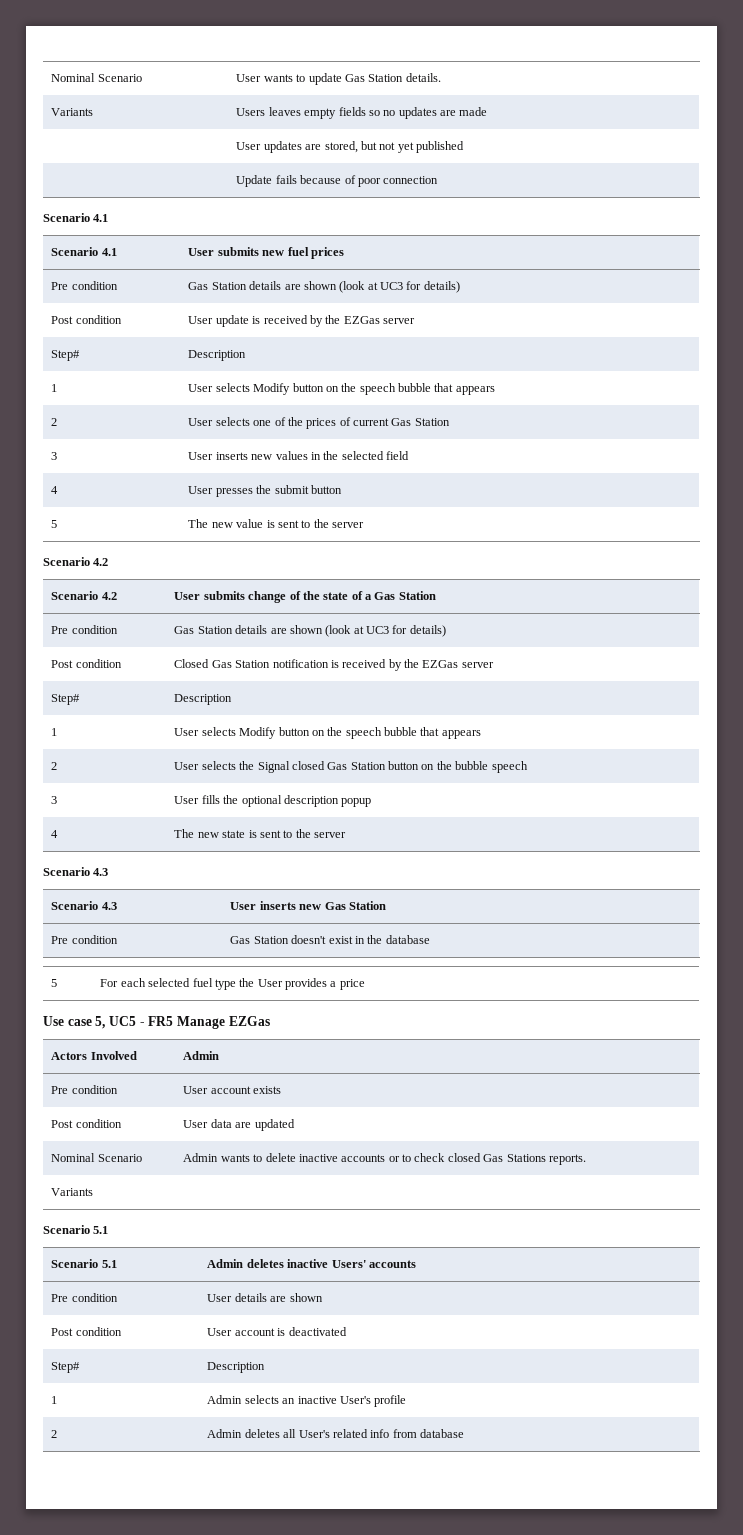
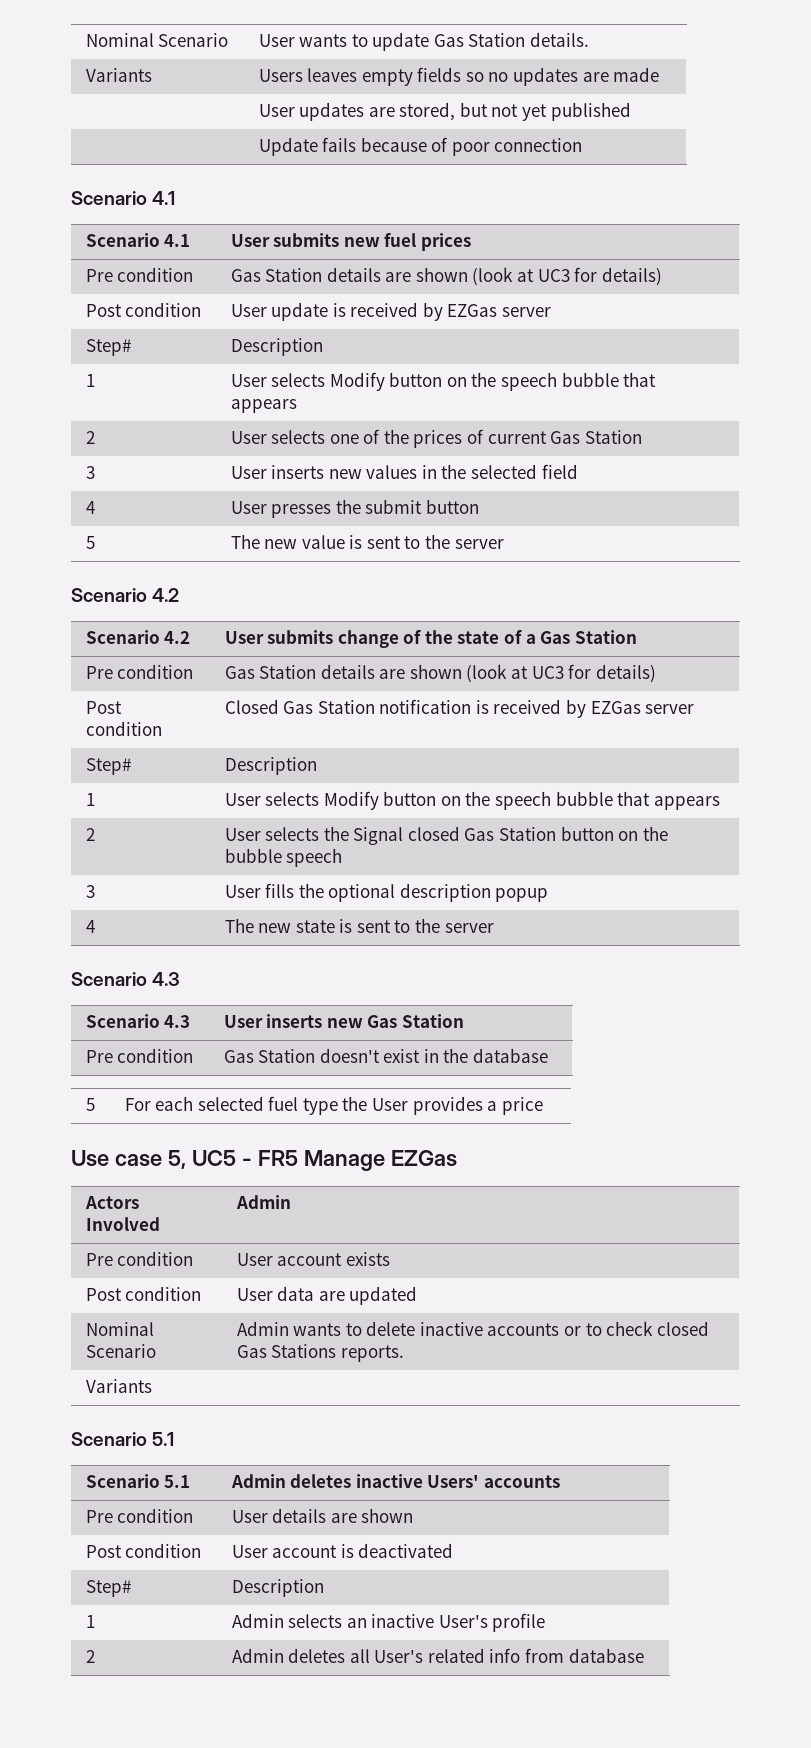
- Post condition | User update is received by the EZGas server
+ Post condition | User update is received by EZGas server
- Post condition | Closed Gas Station notification is received by the EZGas server
+ Post condition | Closed Gas Station notification is received by EZGas server

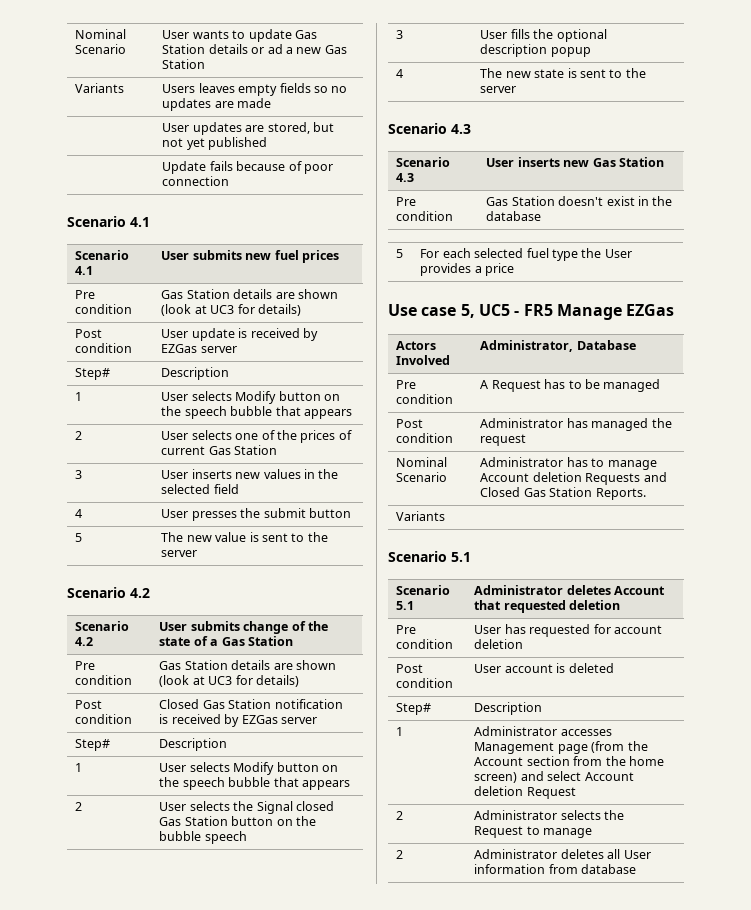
- Nominal Scenario | User wants to update Gas Station details.
+ Nominal Scenario | User wants to update Gas Station details or ad a new Gas Station
- Actors Involved | Admin
- Pre condition | User account exists
- Post condition | User data are updated
- Nominal Scenario | Admin wants to delete inactive accounts or to check closed Gas Stations reports.
+ Actors Involved | Administrator, Database
+ Pre condition | A Request has to be managed
+ Post condition | Administrator has managed the request
+ Nominal Scenario | Administrator has to manage Account deletion Requests and Closed Gas Station Reports.
- Scenario 5.1 | Admin deletes inactive Users' accounts
- Pre condition | User details are shown
+ Scenario 5.1 | Administrator deletes Account that requested deletion
+ Pre condition | User has requested for account deletion
- Post condition | User account is deactivated
+ Post condition | User account is deleted
  Step# | Description
- 1 | Admin selects an inactive User's profile
- 2 | Admin deletes all User's related info from database
+ 1 | Administrator accesses Management page (from the Account section from the home screen) and select Account deletion Request
+ 2 | Administrator selects the Request to manage
+ 2 | Administrator deletes all User information from database

